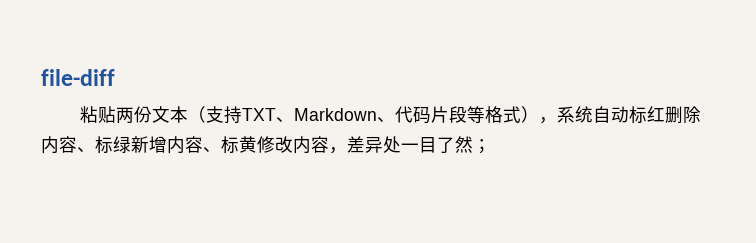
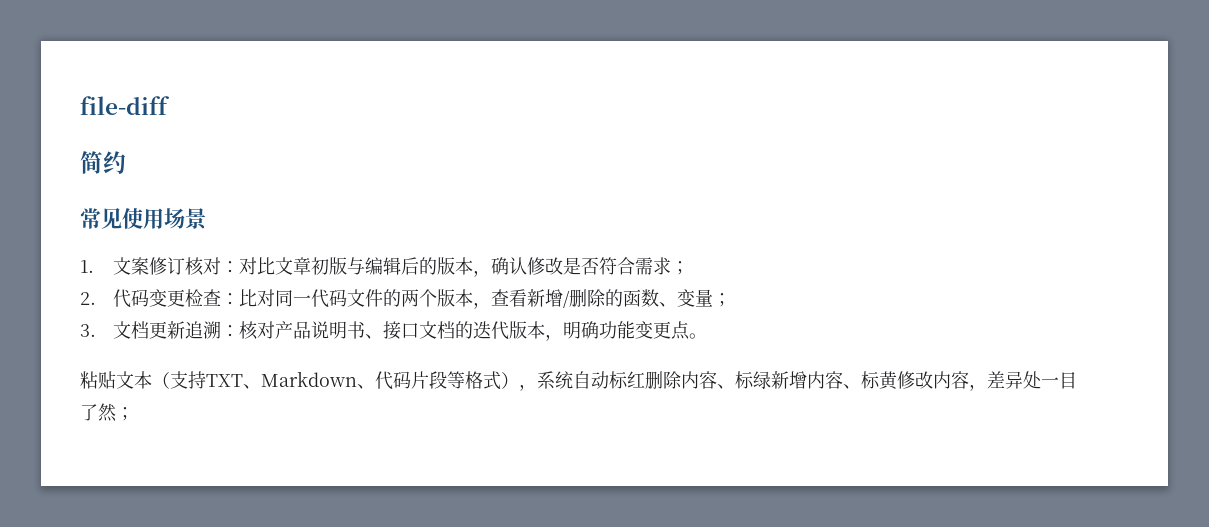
+ 简约
+ 常见使用场景
+ 1.文案修订核对：对比文章初版与编辑后的版本，确认修改是否符合需求；
+ 2.代码变更检查：比对同一代码文件的两个版本，查看新增/删除的函数、变量；
+ 3.文档更新追溯：核对产品说明书、接口文档的迭代版本，明确功能变更点。
- 粘贴两份文本（支持TXT、Markdown、代码片段等格式），系统自动标红删除内容、标绿新增内容、标黄修改内容，差异处一目了然；
+ 粘贴文本（支持TXT、Markdown、代码片段等格式），系统自动标红删除内容、标绿新增内容、标黄修改内容，差异处一目了然；

